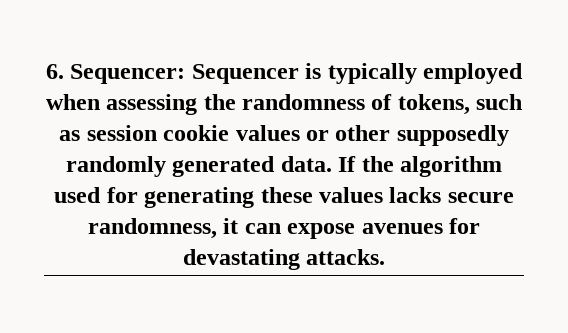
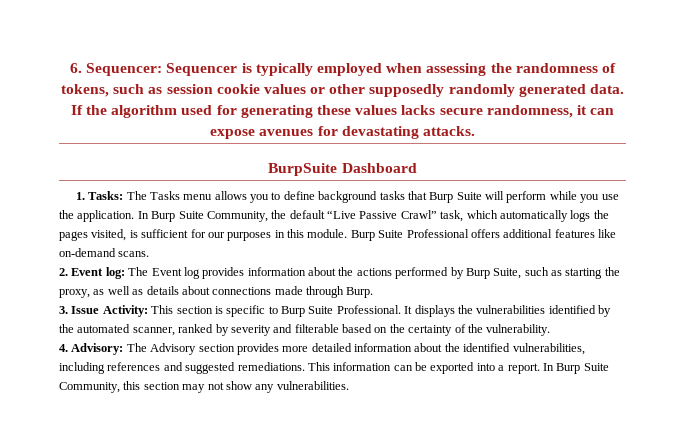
+ BurpSuite Dashboard
+ 1. Tasks: The Tasks menu allows you to define background tasks that Burp Suite will perform while you use the application. In Burp Suite Community, the default “Live Passive Crawl” task, which automatically logs the pages visited, is sufficient for our purposes in this module. Burp Suite Professional offers additional features like on-demand scans.
+ 2. Event log: The Event log provides information about the actions performed by Burp Suite, such as starting the proxy, as well as details about connections made through Burp.
+ 3. Issue Activity: This section is specific to Burp Suite Professional. It displays the vulnerabilities identified by the automated scanner, ranked by severity and filterable based on the certainty of the vulnerability.
+ 4. Advisory: The Advisory section provides more detailed information about the identified vulnerabilities, including references and suggested remediations. This information can be exported into a report. In Burp Suite Community, this section may not show any vulnerabilities.

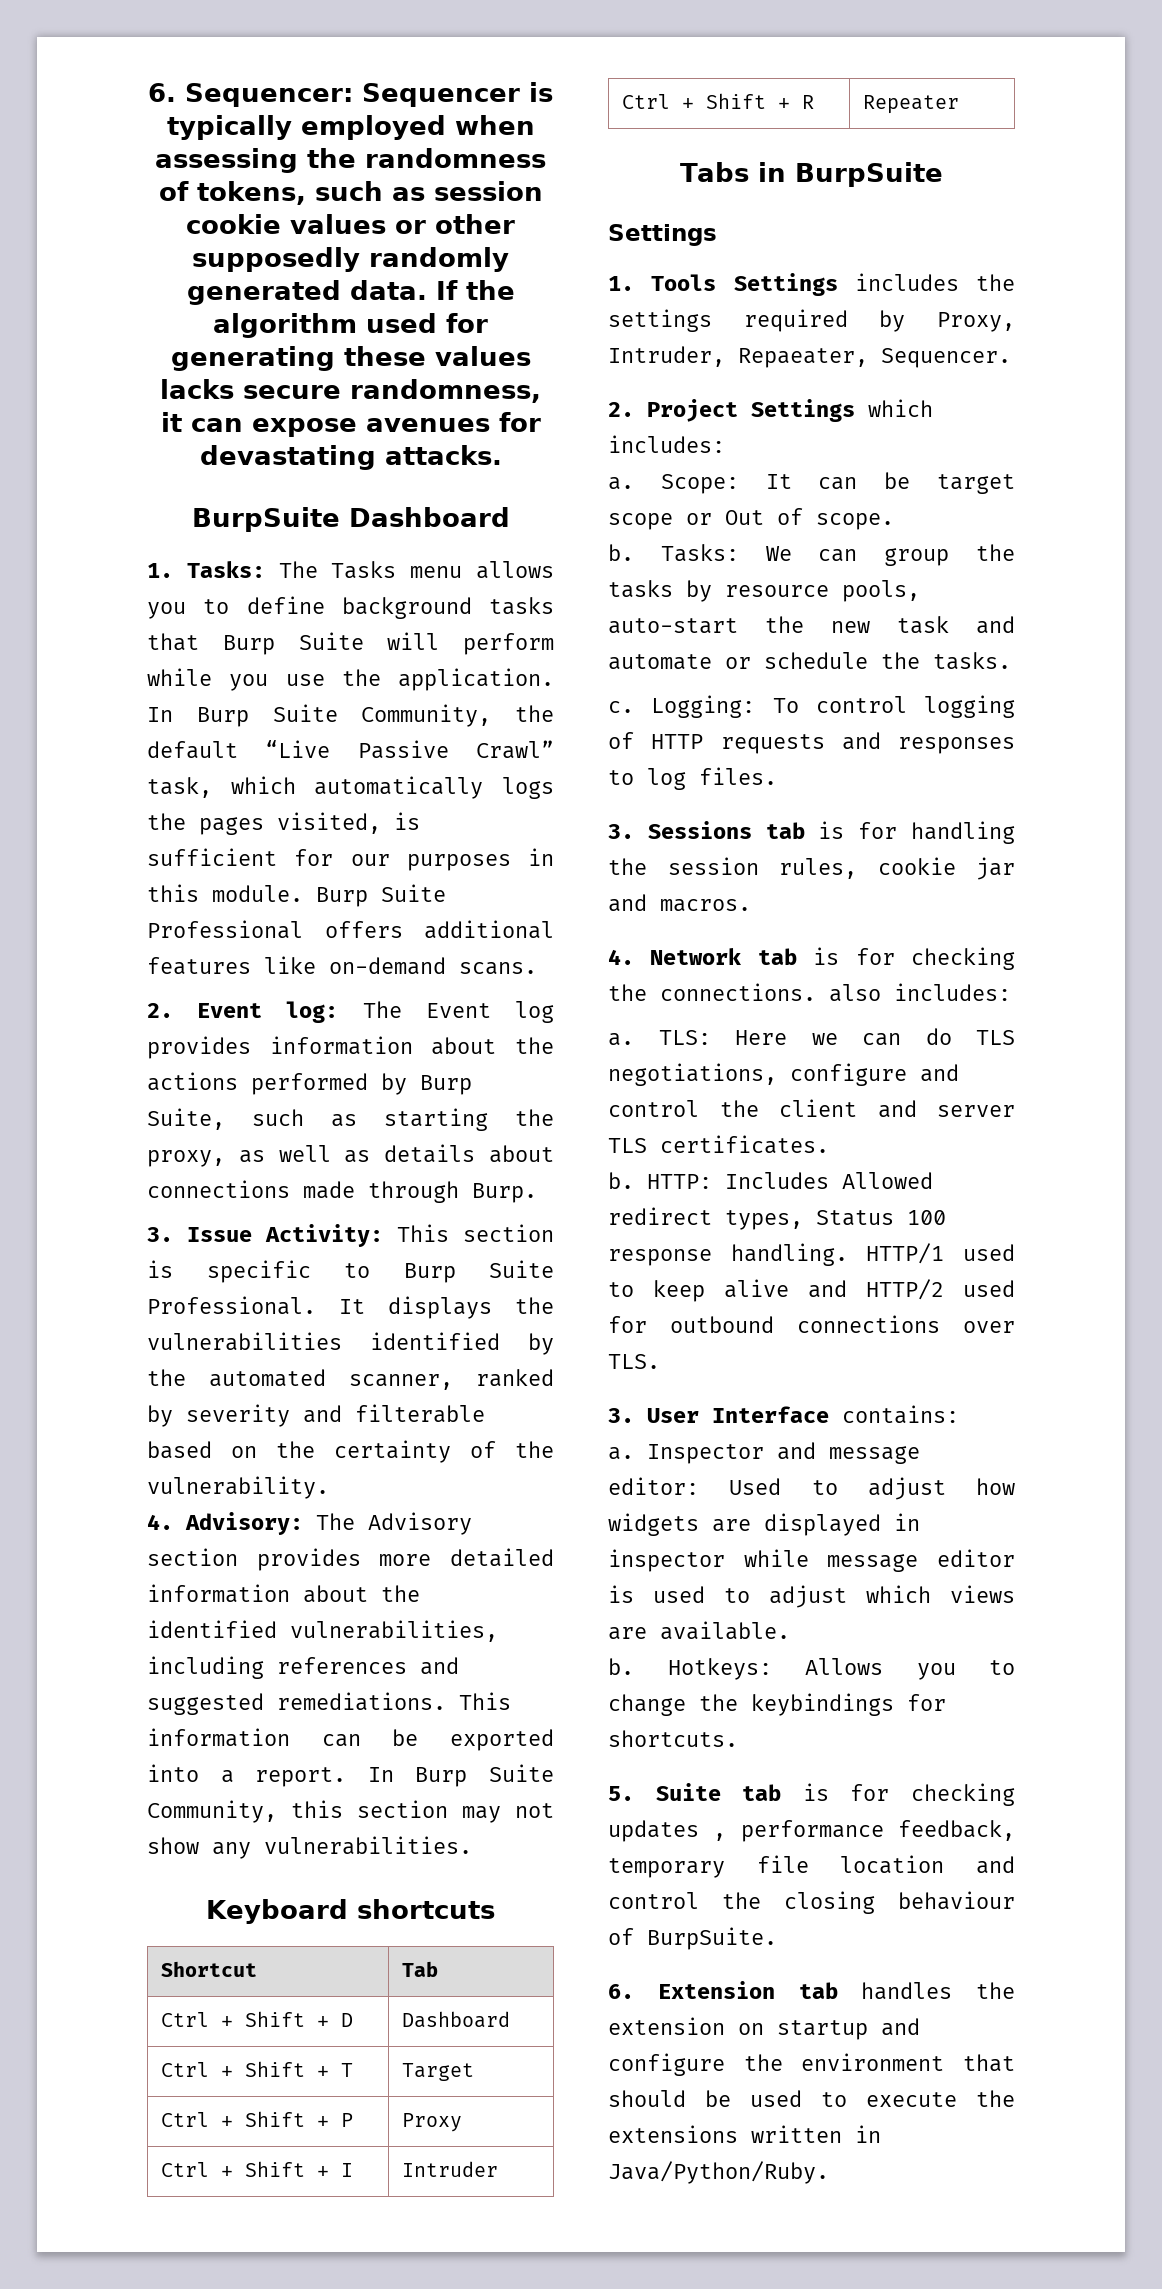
+ Keyboard shortcuts
+ Shortcut | Tab
+ Ctrl + Shift + D | Dashboard
+ Ctrl + Shift + T | Target
+ Ctrl + Shift + P | Proxy
+ Ctrl + Shift + I | Intruder
+ Ctrl + Shift + R | Repeater
+ Tabs in BurpSuite
+ Settings
+ 1. Tools Settings includes the settings required by Proxy, Intruder, Repaeater, Sequencer.
+ 2. Project Settings which includes:
+ a. Scope: It can be target scope or Out of scope.
+ b. Tasks: We can group the tasks by resource pools, auto-start the new task and automate or schedule the tasks.
+ c. Logging: To control logging of HTTP requests and responses to log files.
+ 3. Sessions tab is for handling the session rules, cookie jar and macros.
+ 4. Network tab is for checking the connections. also includes:
+ a. TLS: Here we can do TLS negotiations, configure and control the client and server TLS certificates.
+ b. HTTP: Includes Allowed redirect types, Status 100 response handling. HTTP/1 used to keep alive and HTTP/2 used for outbound connections over TLS.
+ 3. User Interface contains:
+ a. Inspector and message editor: Used to adjust how widgets are displayed in inspector while message editor is used to adjust which views are available.
+ b. Hotkeys: Allows you to change the keybindings for shortcuts.
+ 5. Suite tab is for checking updates , performance feedback, temporary file location and control the closing behaviour of BurpSuite.
+ 6. Extension tab handles the extension on startup and configure the environment that should be used to execute the extensions written in Java/Python/Ruby.

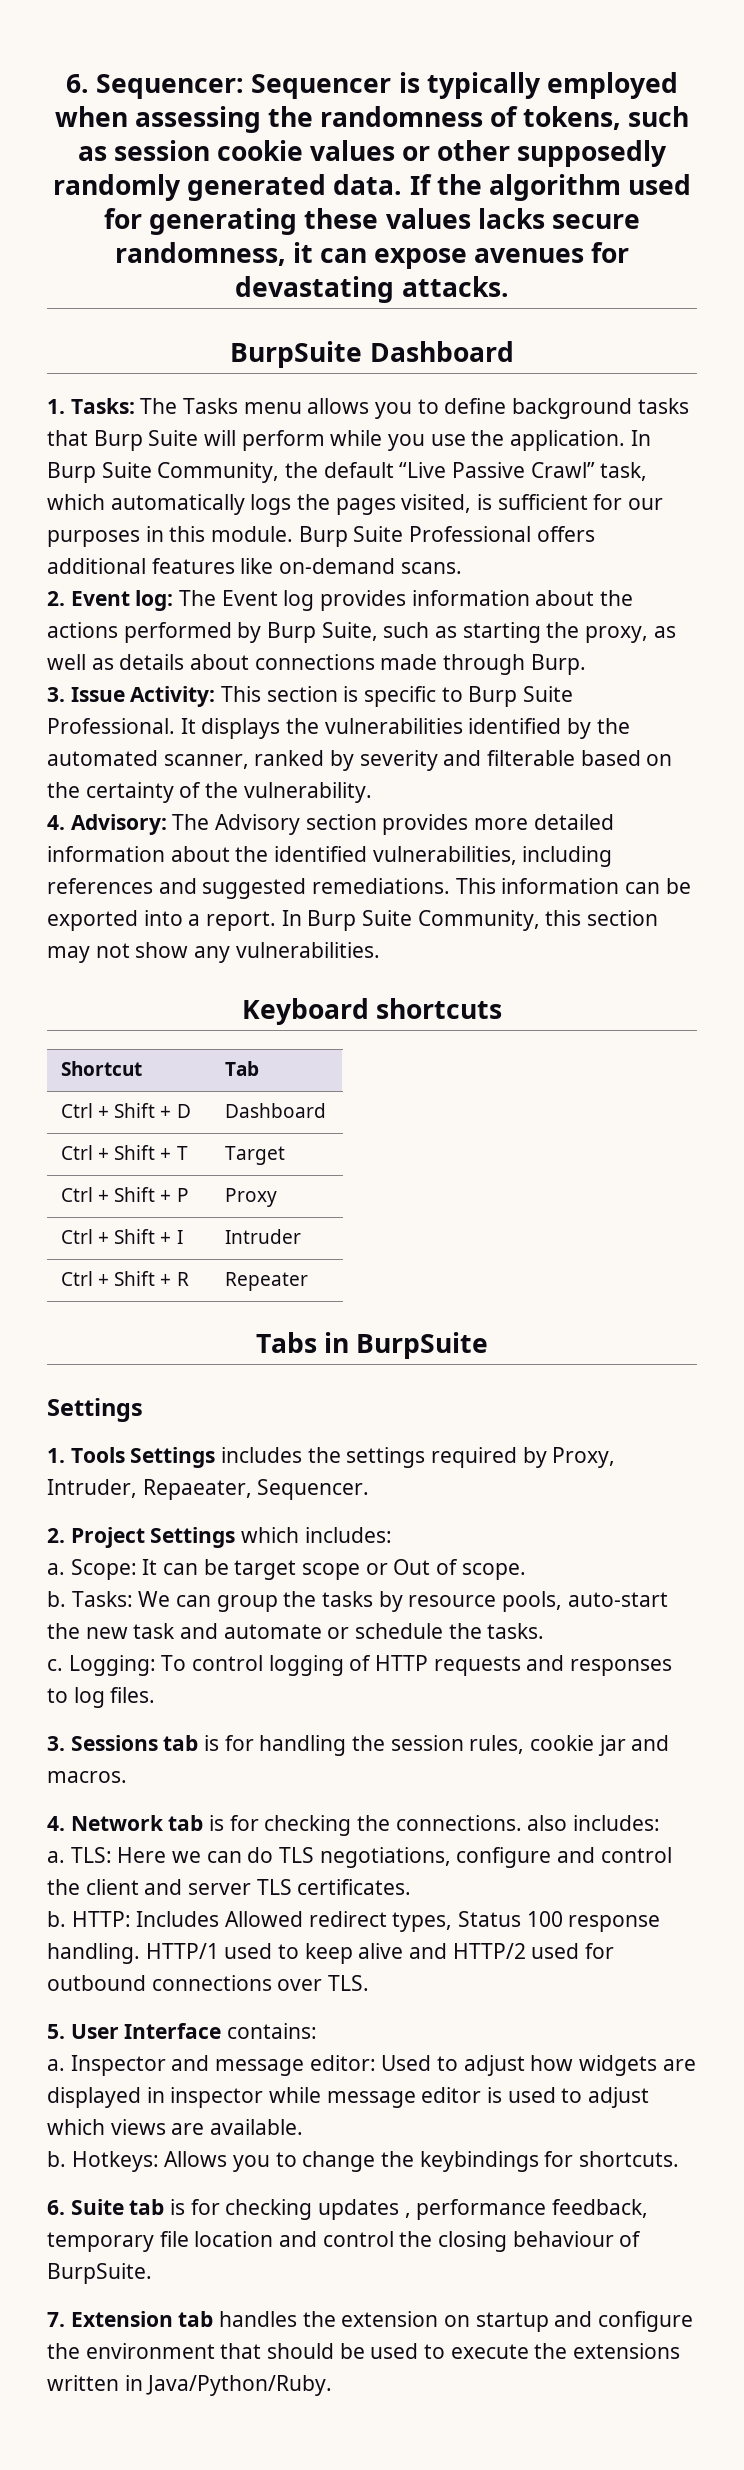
- 3. User Interface contains:
+ 5. User Interface contains:
- 5. Suite tab is for checking updates , performance feedback, temporary file location and control the closing behaviour of BurpSuite.
+ 6. Suite tab is for checking updates , performance feedback, temporary file location and control the closing behaviour of BurpSuite.
- 6. Extension tab handles the extension on startup and configure the environment that should be used to execute the extensions written in Java/Python/Ruby.
+ 7. Extension tab handles the extension on startup and configure the environment that should be used to execute the extensions written in Java/Python/Ruby.

